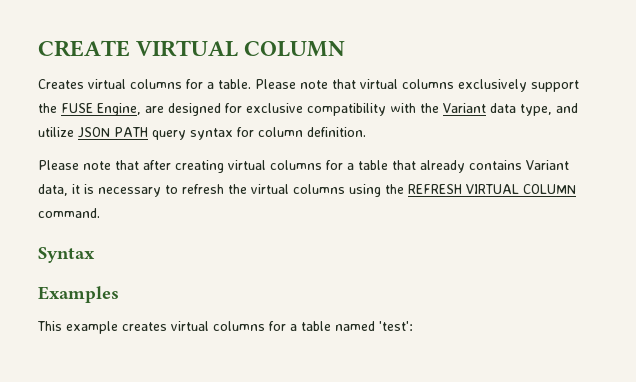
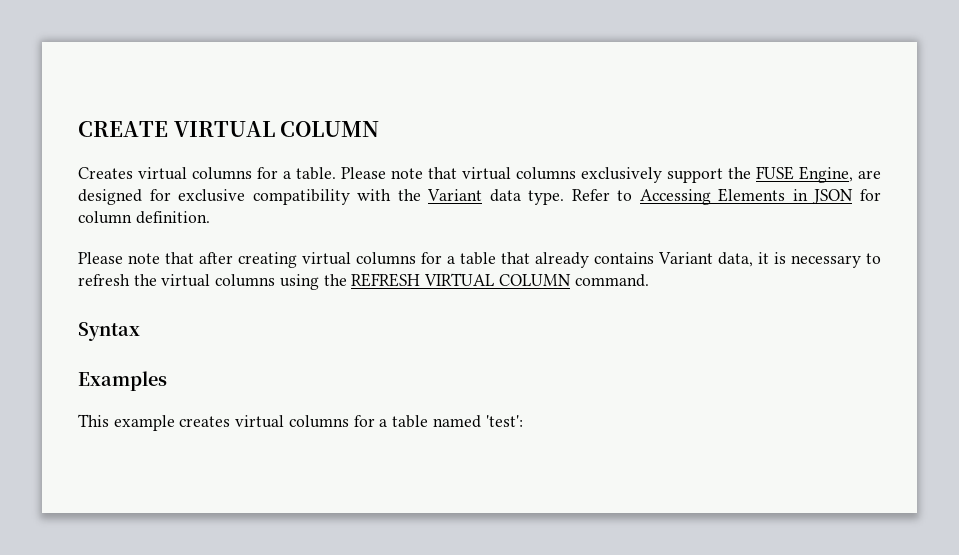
- Please note that virtual columns exclusively support the FUSE Engine, are designed for exclusive compatibility with the Variant data type, and utilize JSON PATH query syntax for column definition.
+ Please note that virtual columns exclusively support the FUSE Engine, are designed for exclusive compatibility with the Variant data type. Refer to Accessing Elements in JSON for column definition.

